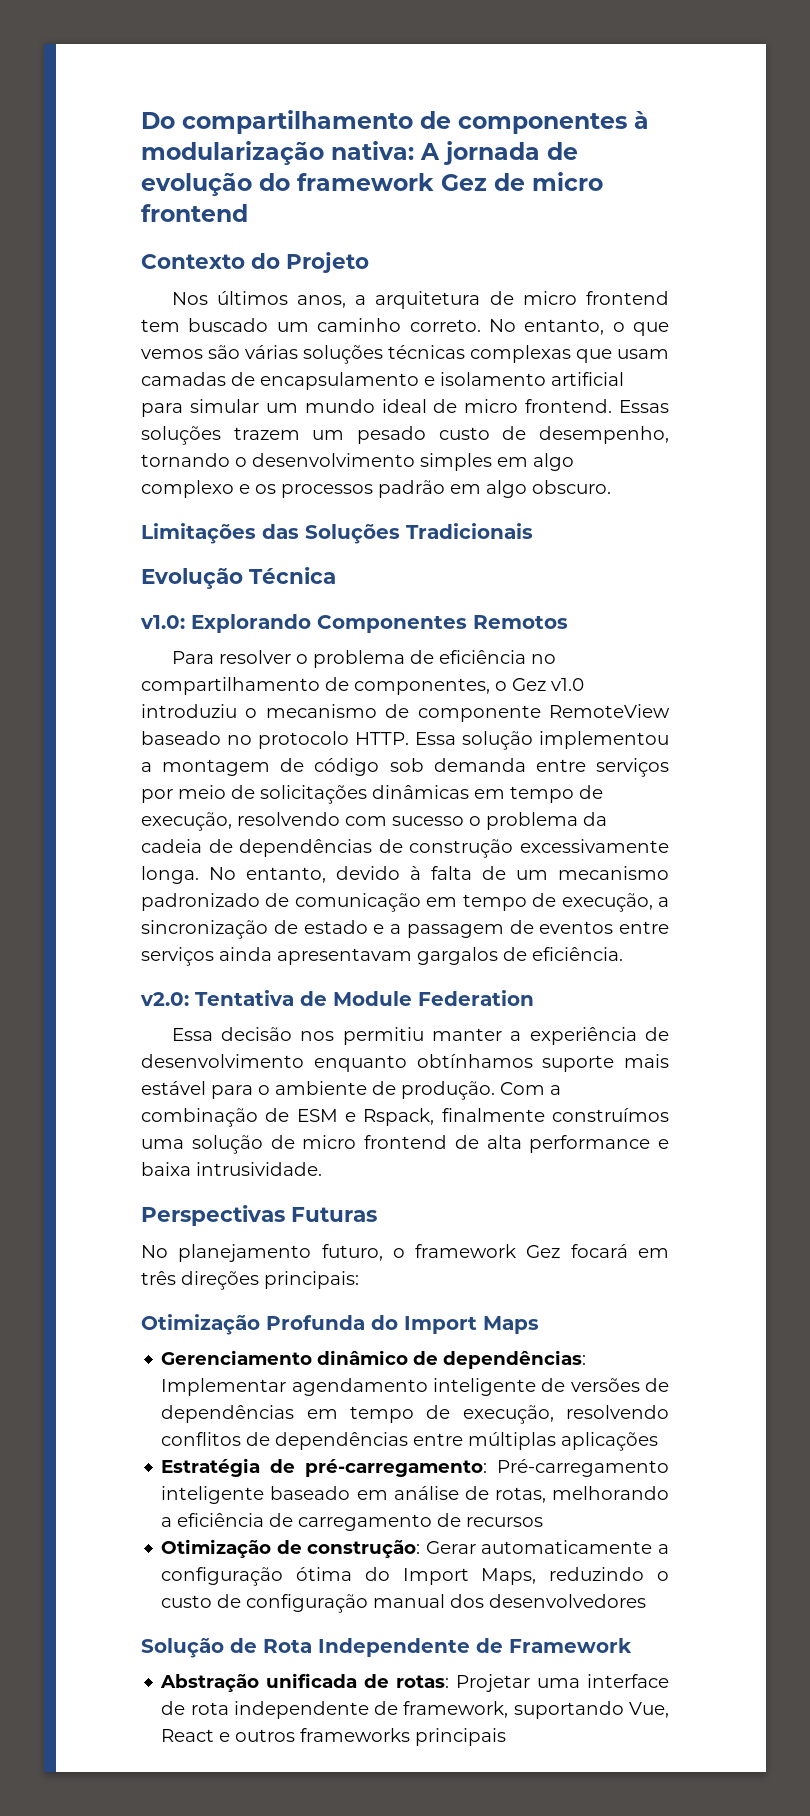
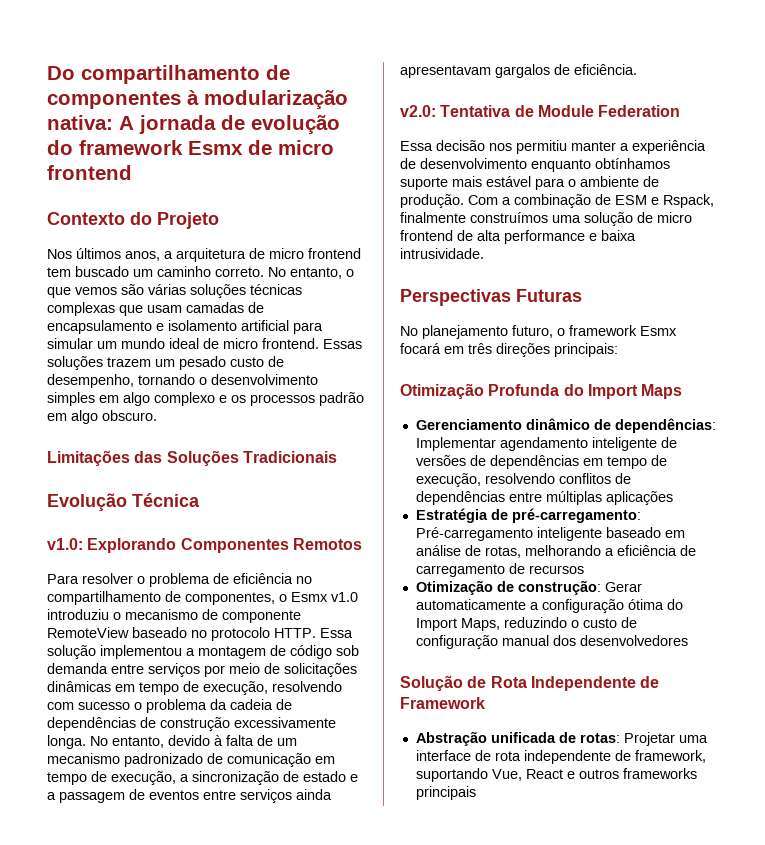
- Do compartilhamento de componentes à modularização nativa: A jornada de evolução do framework Gez de micro frontend
+ Do compartilhamento de componentes à modularização nativa: A jornada de evolução do framework Esmx de micro frontend
- Para resolver o problema de eficiência no compartilhamento de componentes, o Gez v1.0 introduziu o mecanismo de componente RemoteView baseado no protocolo HTTP.
+ Para resolver o problema de eficiência no compartilhamento de componentes, o Esmx v1.0 introduziu o mecanismo de componente RemoteView baseado no protocolo HTTP.
- No planejamento futuro, o framework Gez focará em três direções principais:
+ No planejamento futuro, o framework Esmx focará em três direções principais:

